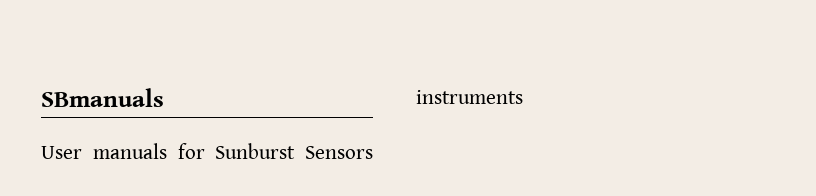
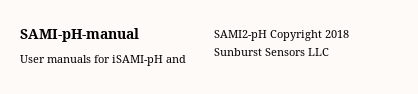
- SBmanuals
+ SAMI-pH-manual
- User manuals for Sunburst Sensors instruments
+ User manuals for iSAMI-pH and SAMI2-pH Copyright 2018 Sunburst Sensors LLC

